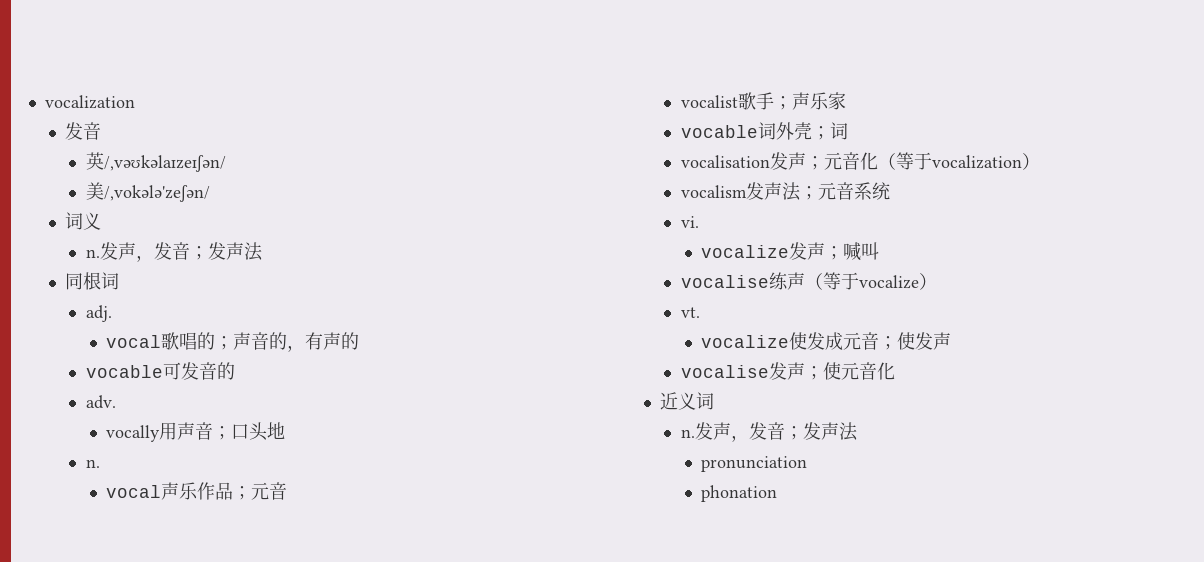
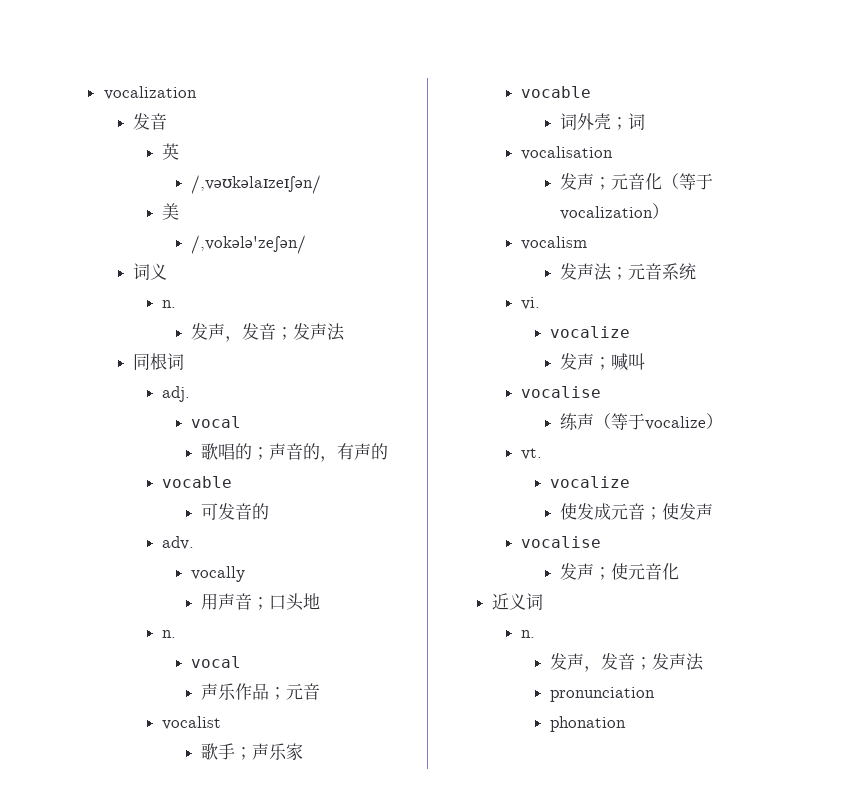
- 英/,vəʊkəlaɪzeɪʃən/
+ 英
+ /,vəʊkəlaɪzeɪʃən/
- 美/,vokələ'zeʃən/
+ 美
+ /,vokələ'zeʃən/
  词义
- n.发声，发音；发声法
+ n.
+ 发声，发音；发声法
  adj.
- vocal歌唱的；声音的，有声的
- vocable可发音的
+ vocal
+ 歌唱的；声音的，有声的
+ vocable
+ 可发音的
- vocally用声音；口头地
+ vocally
+ 用声音；口头地
  n.
- vocal声乐作品；元音
+ vocal
+ 声乐作品；元音
- vocalist歌手；声乐家
- vocable词外壳；词
+ vocalist
+ 歌手；声乐家
+ vocable
+ 词外壳；词
- vocalisation发声；元音化（等于vocalization）
+ vocalisation
+ 发声；元音化（等于vocalization）
- vocalism发声法；元音系统
+ vocalism
+ 发声法；元音系统
  vi.
- vocalize发声；喊叫
- vocalise练声（等于vocalize）
+ vocalize
+ 发声；喊叫
+ vocalise
+ 练声（等于vocalize）
  vt.
- vocalize使发成元音；使发声
- vocalise发声；使元音化
+ vocalize
+ 使发成元音；使发声
+ vocalise
+ 发声；使元音化
  近义词
- n.发声，发音；发声法
+ n.
+ 发声，发音；发声法

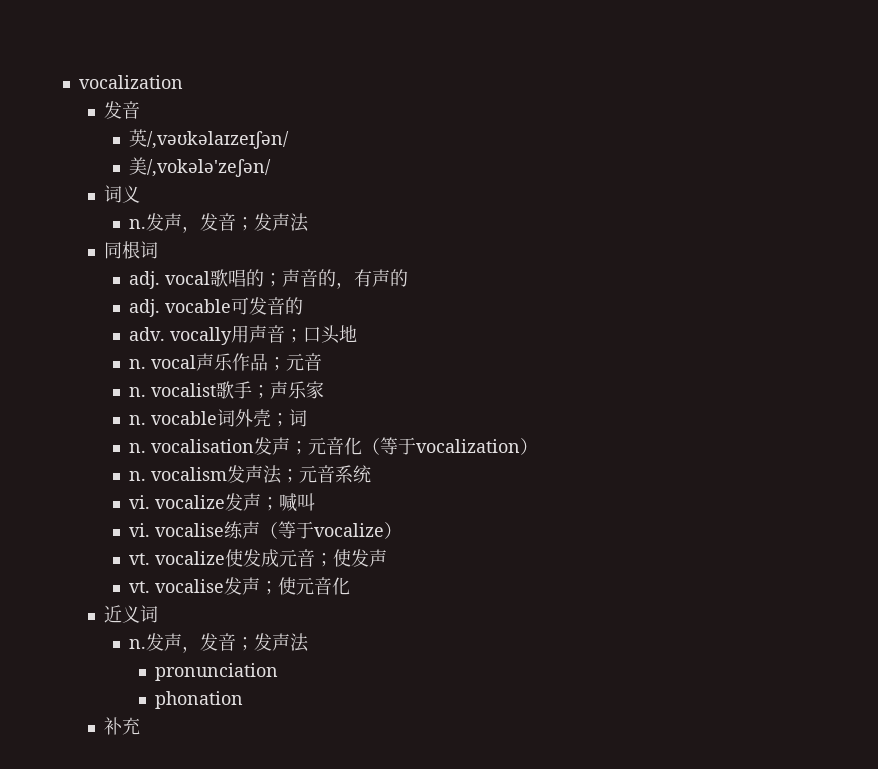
- 英
- /,vəʊkəlaɪzeɪʃən/
+ 英/,vəʊkəlaɪzeɪʃən/
- 美
- /,vokələ'zeʃən/
+ 美/,vokələ'zeʃən/
  词义
- n.
- 发声，发音；发声法
+ n.发声，发音；发声法
- adj.
- vocal
- 歌唱的；声音的，有声的
- vocable
- 可发音的
+ adj. vocal歌唱的；声音的，有声的
+ adj. vocable可发音的
- adv.
- vocally
- 用声音；口头地
- n.
- vocal
- 声乐作品；元音
+ adv. vocally用声音；口头地
+ n. vocal声乐作品；元音
- vocalist
- 歌手；声乐家
- vocable
- 词外壳；词
+ n. vocalist歌手；声乐家
+ n. vocable词外壳；词
- vocalisation
- 发声；元音化（等于vocalization）
+ n. vocalisation发声；元音化（等于vocalization）
- vocalism
- 发声法；元音系统
+ n. vocalism发声法；元音系统
- vi.
- vocalize
- 发声；喊叫
- vocalise
- 练声（等于vocalize）
+ vi. vocalize发声；喊叫
+ vi. vocalise练声（等于vocalize）
- vt.
- vocalize
- 使发成元音；使发声
- vocalise
- 发声；使元音化
+ vt. vocalize使发成元音；使发声
+ vt. vocalise发声；使元音化
  近义词
- n.
- 发声，发音；发声法
+ n.发声，发音；发声法
+ 补充

